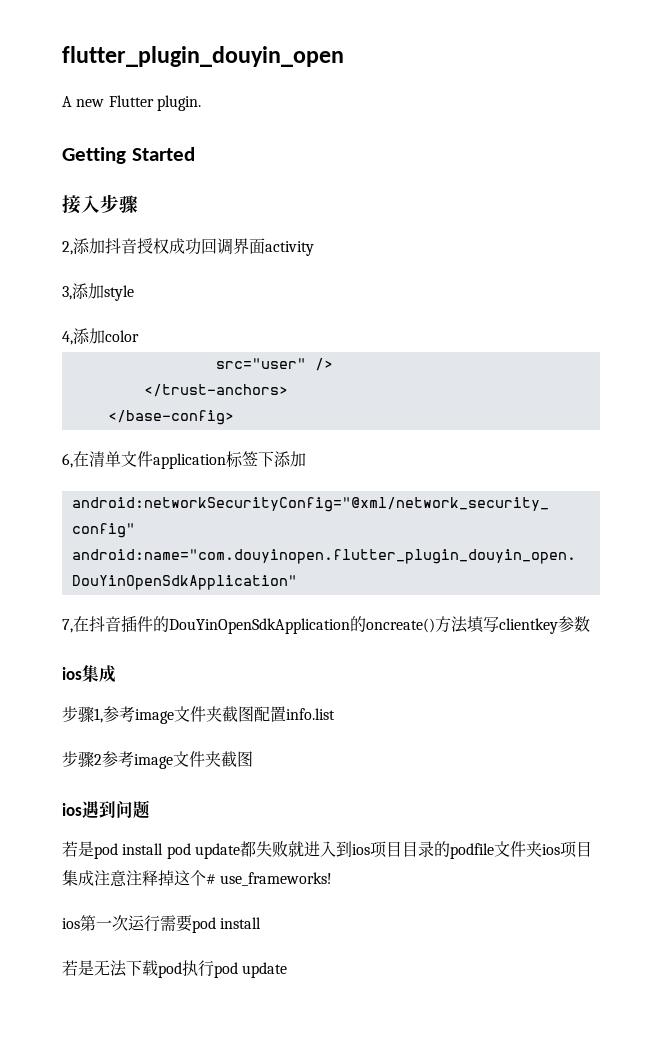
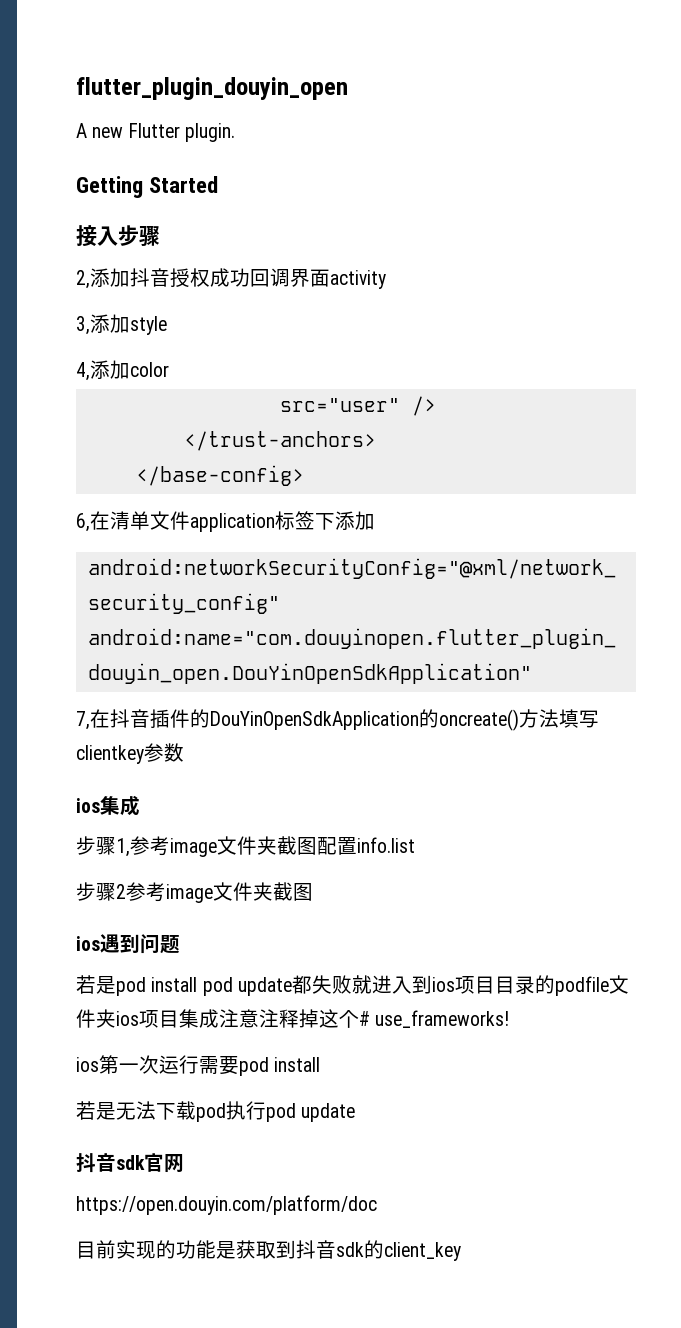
+ 抖音sdk官网
+ https://open.douyin.com/platform/doc
+ 目前实现的功能是获取到抖音sdk的client_key

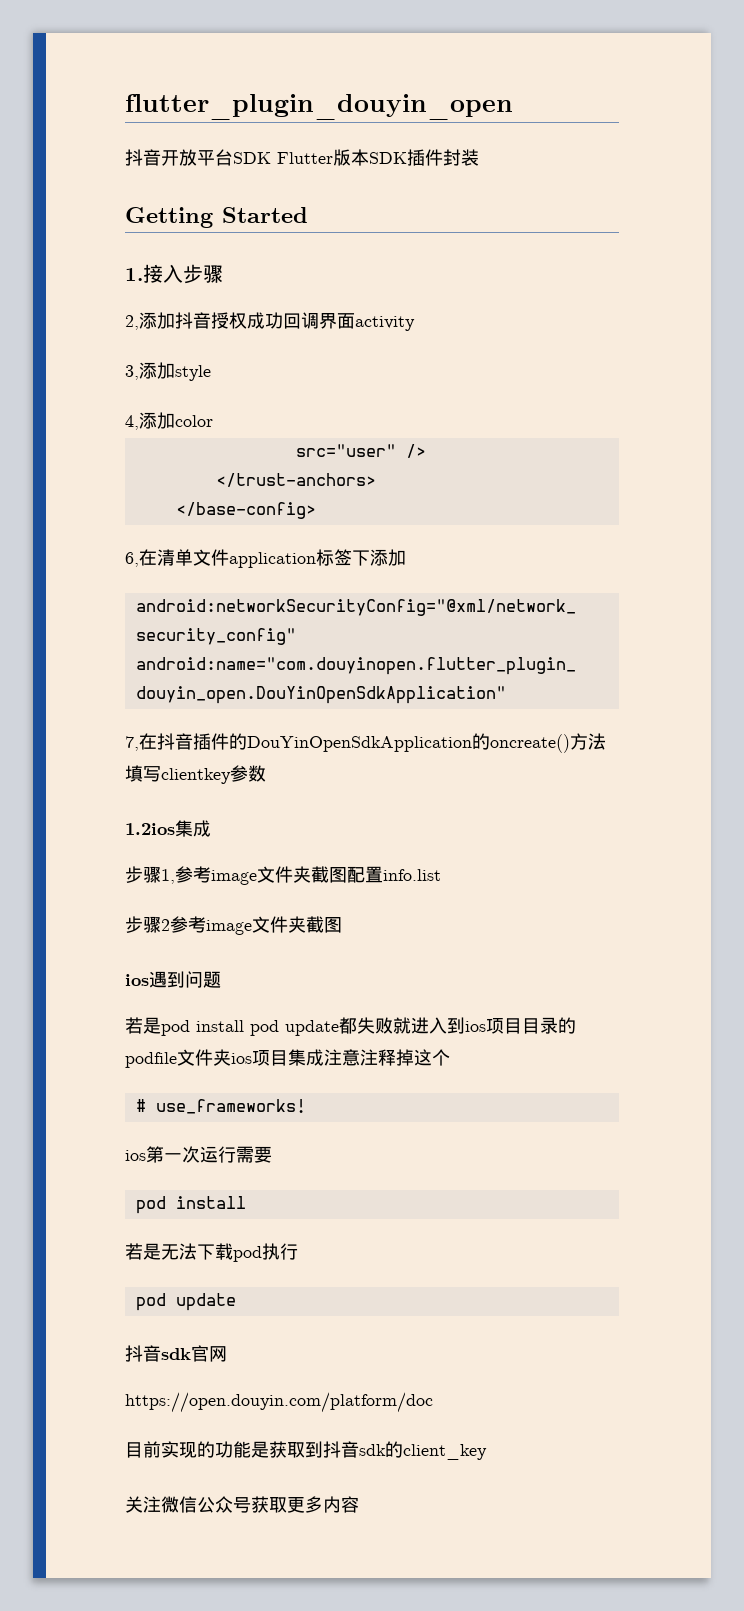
- A new Flutter plugin.
+ 抖音开放平台SDK Flutter版本SDK插件封装
- 接入步骤
+ 1.接入步骤
- ios集成
+ 1.2ios集成
- 若是pod install pod update都失败就进入到ios项目目录的podfile文件夹ios项目集成注意注释掉这个# use_frameworks!
+ 若是pod install pod update都失败就进入到ios项目目录的podfile文件夹ios项目集成注意注释掉这个
+ # use_frameworks!
- ios第一次运行需要pod install
+ ios第一次运行需要
+ pod install
- 若是无法下载pod执行pod update
+ 若是无法下载pod执行
+ pod update
+ 关注微信公众号获取更多内容

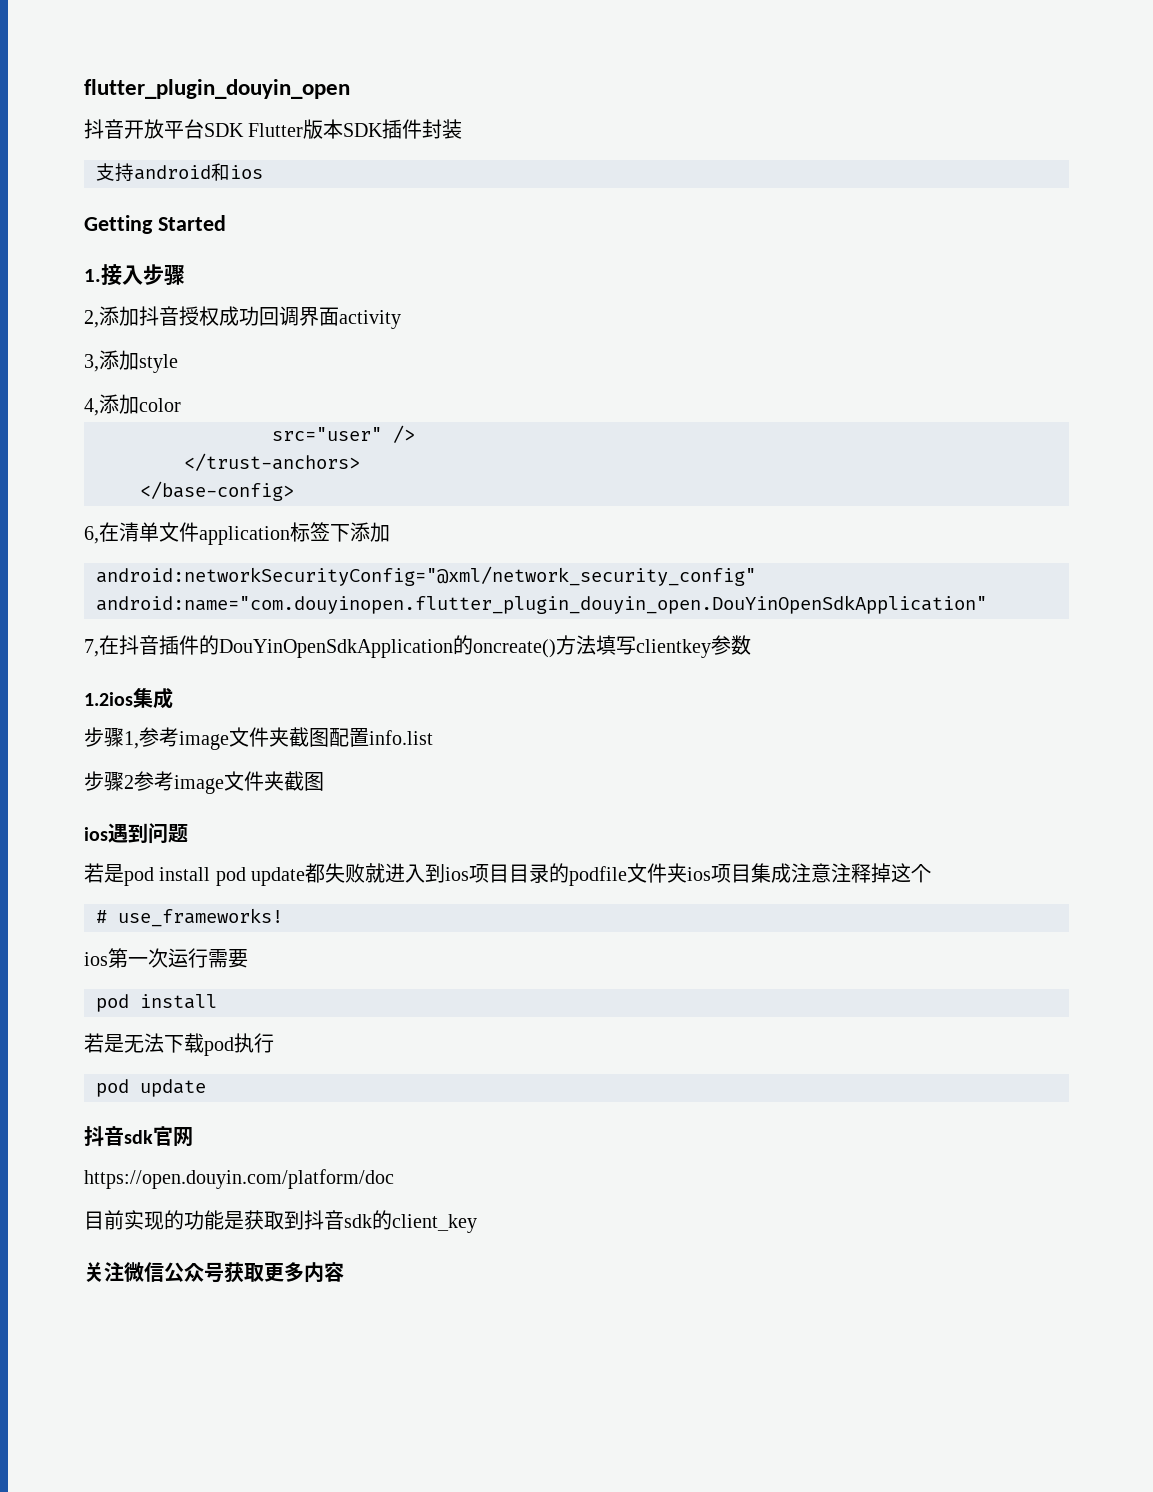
+ 支持android和ios

